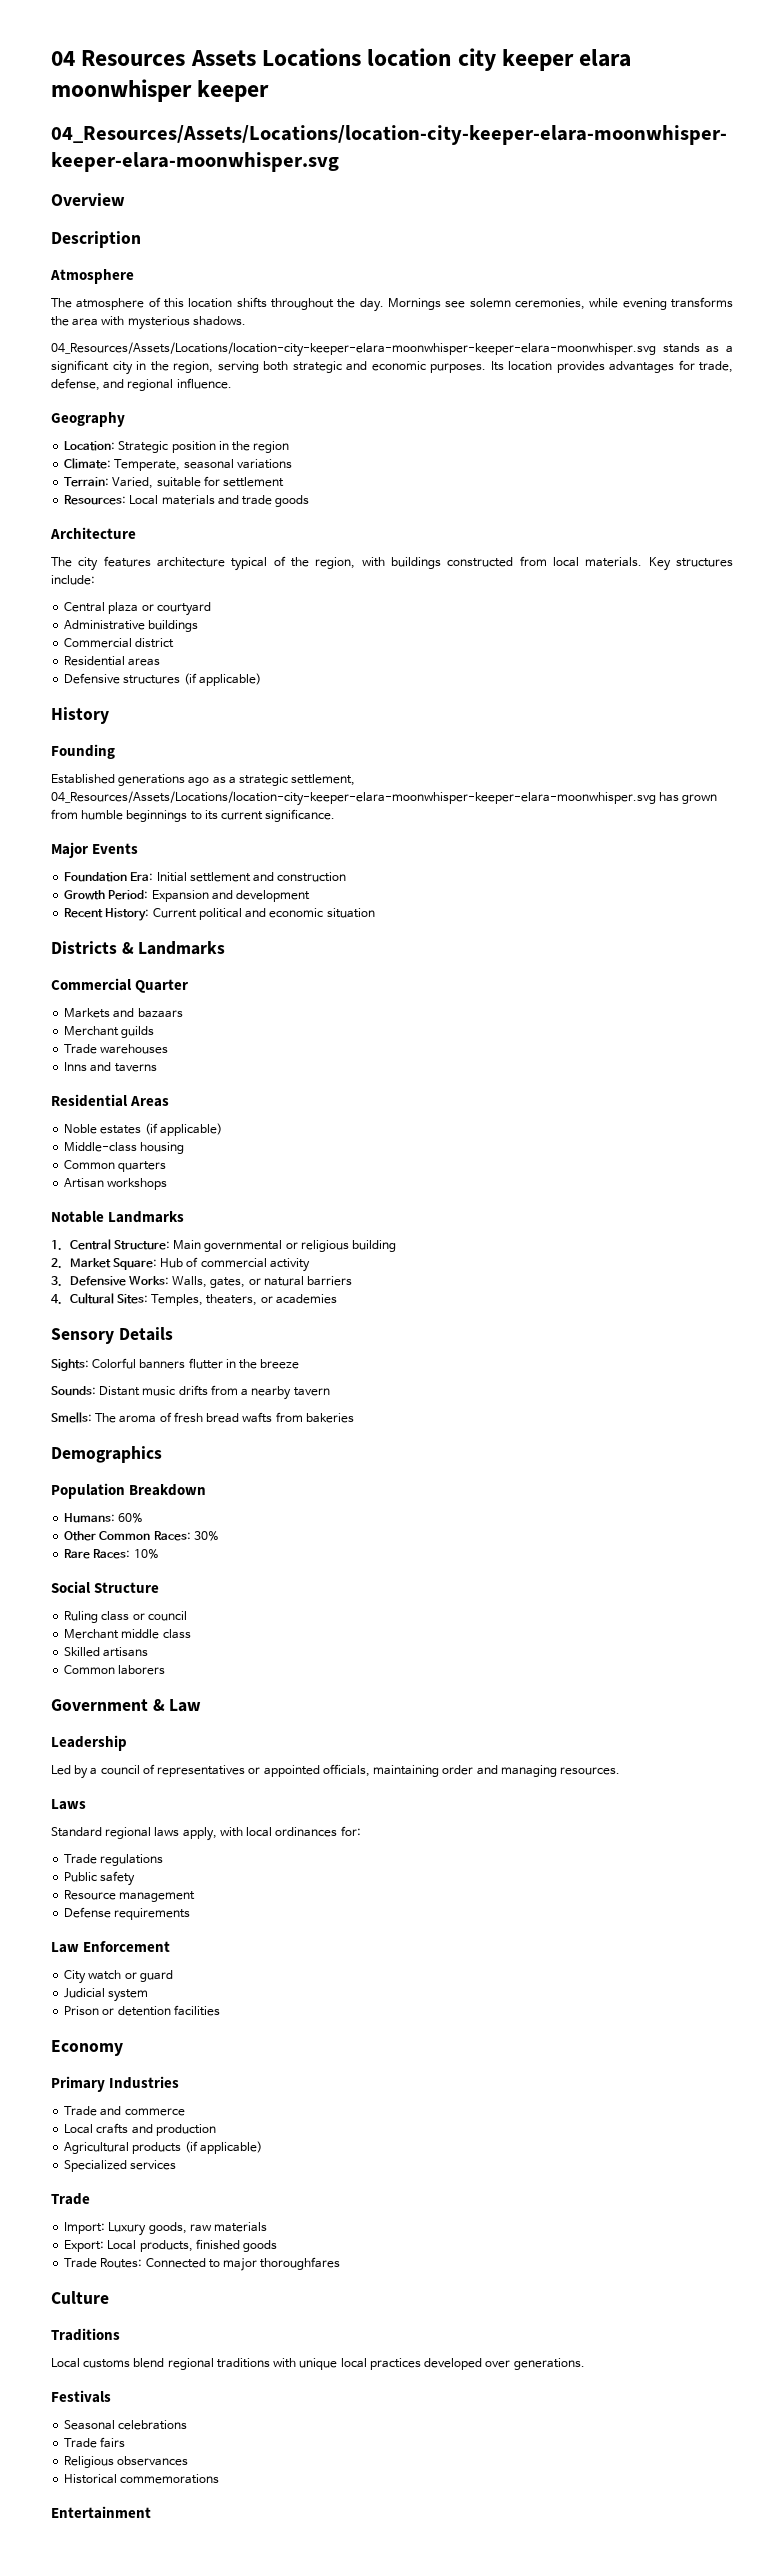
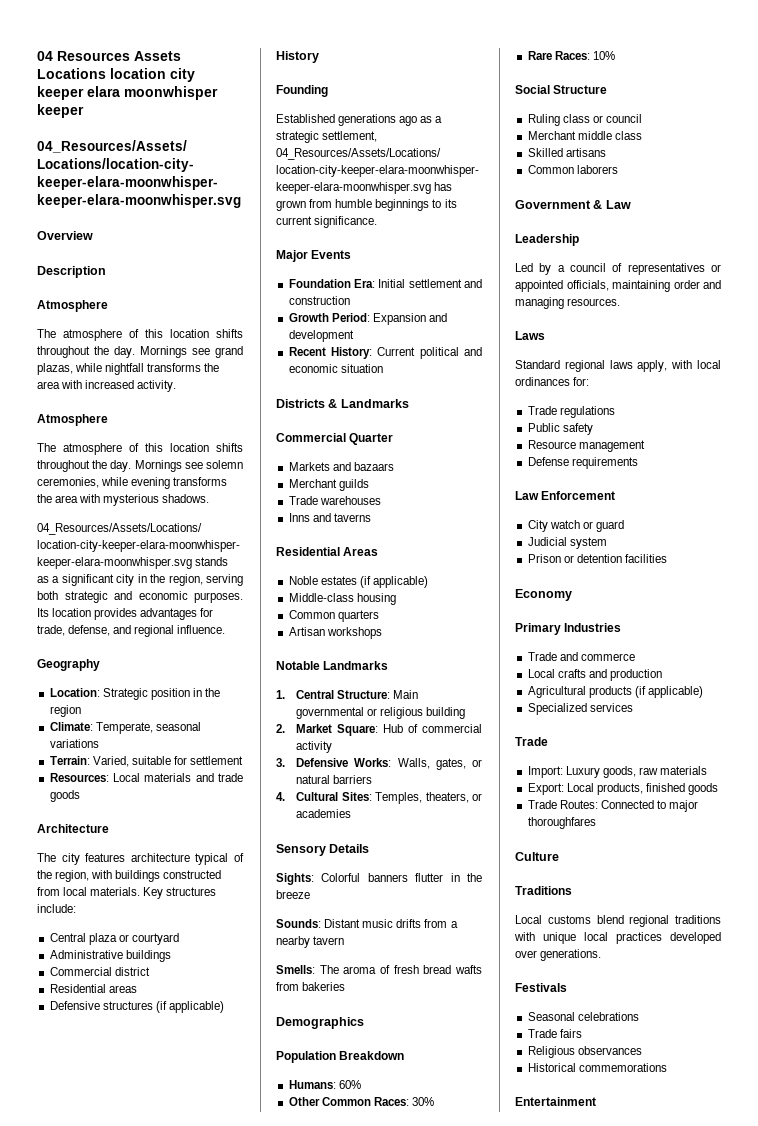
+ The atmosphere of this location shifts throughout the day. Mornings see grand plazas, while nightfall transforms the area with increased activity.
+ Atmosphere

